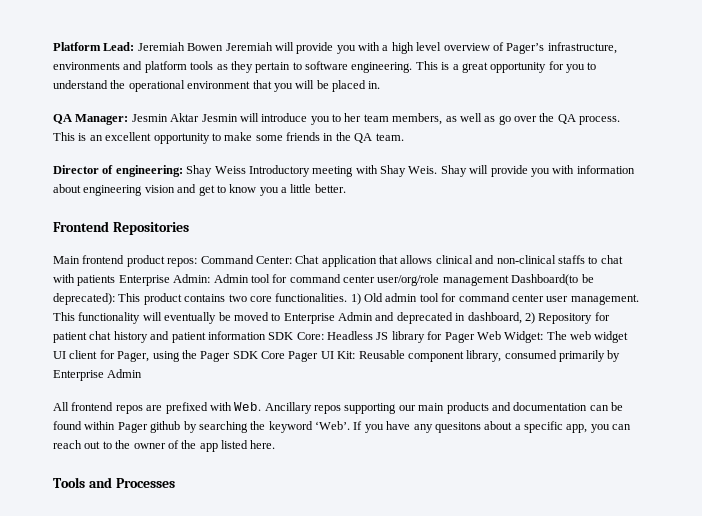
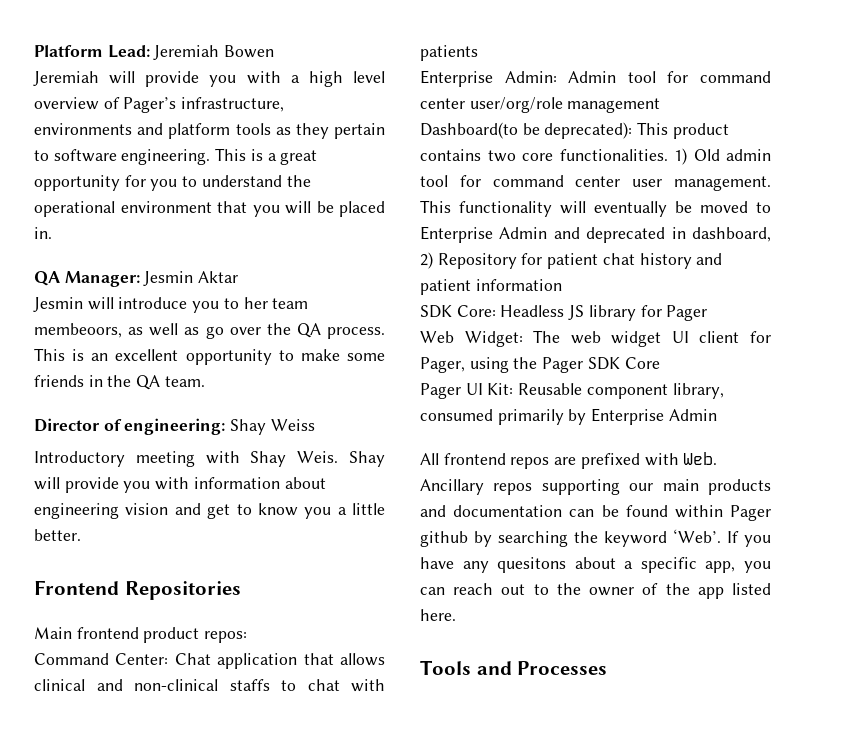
- Platform Lead: Jeremiah Bowen Jeremiah will provide you with a high level overview of Pager’s infrastructure, environments and platform tools as they pertain to software engineering.
+ Platform Lead: Jeremiah Bowen
+ Jeremiah will provide you with a high level overview of Pager’s infrastructure, environments and platform tools as they pertain to software engineering.
- QA Manager: Jesmin Aktar Jesmin will introduce you to her team members, as well as go over the QA process.
+ QA Manager: Jesmin Aktar
+ Jesmin will introduce you to her team membeoors, as well as go over the QA process.
- Director of engineering: Shay Weiss Introductory meeting with Shay Weis.
+ Director of engineering: Shay Weiss
+ Introductory meeting with Shay Weis.
- Main frontend product repos: Command Center: Chat application that allows clinical and non-clinical staffs to chat with patients Enterprise Admin: Admin tool for command center user/org/role management Dashboard(to be deprecated): This product contains two core functionalities.
+ Main frontend product repos:
+ Command Center: Chat application that allows clinical and non-clinical staffs to chat with patients
+ Enterprise Admin: Admin tool for command center user/org/role management
+ Dashboard(to be deprecated): This product contains two core functionalities.
- This functionality will eventually be moved to Enterprise Admin and deprecated in dashboard, 2) Repository for patient chat history and patient information SDK Core: Headless JS library for Pager Web Widget: The web widget UI client for Pager, using the Pager SDK Core Pager UI Kit: Reusable component library, consumed primarily by Enterprise Admin
+ This functionality will eventually be moved to Enterprise Admin and deprecated in dashboard, 2) Repository for patient chat history and patient information
+ SDK Core: Headless JS library for Pager
+ Web Widget: The web widget UI client for Pager, using the Pager SDK Core
+ Pager UI Kit: Reusable component library, consumed primarily by Enterprise Admin

